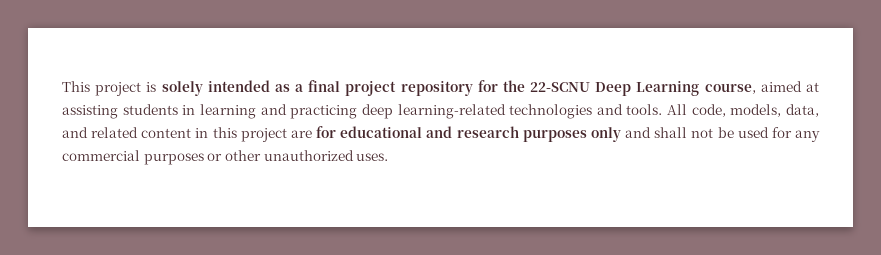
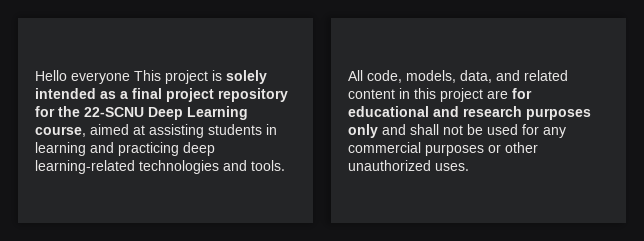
- This project is solely intended as a final project repository for the 22-SCNU Deep Learning course, aimed at assisting students in learning and practicing deep learning-related technologies and tools.
+ Hello everyone This project is solely intended as a final project repository for the 22-SCNU Deep Learning course, aimed at assisting students in learning and practicing deep learning-related technologies and tools.

